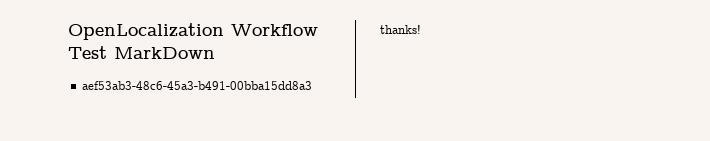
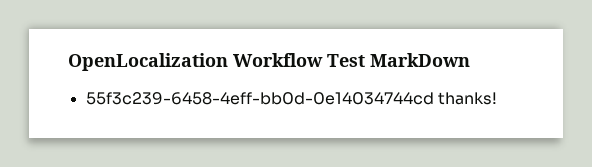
- aef53ab3-48c6-45a3-b491-00bba15dd8a3 thanks!
+ 55f3c239-6458-4eff-bb0d-0e14034744cd thanks!

